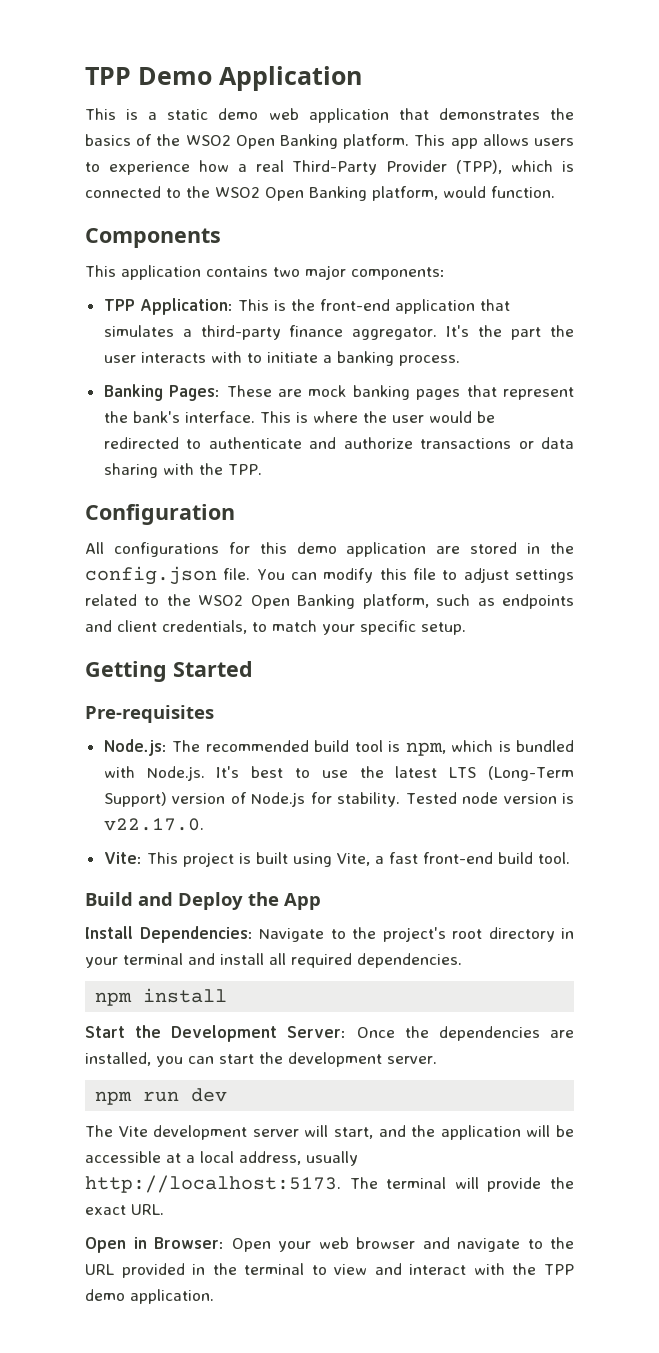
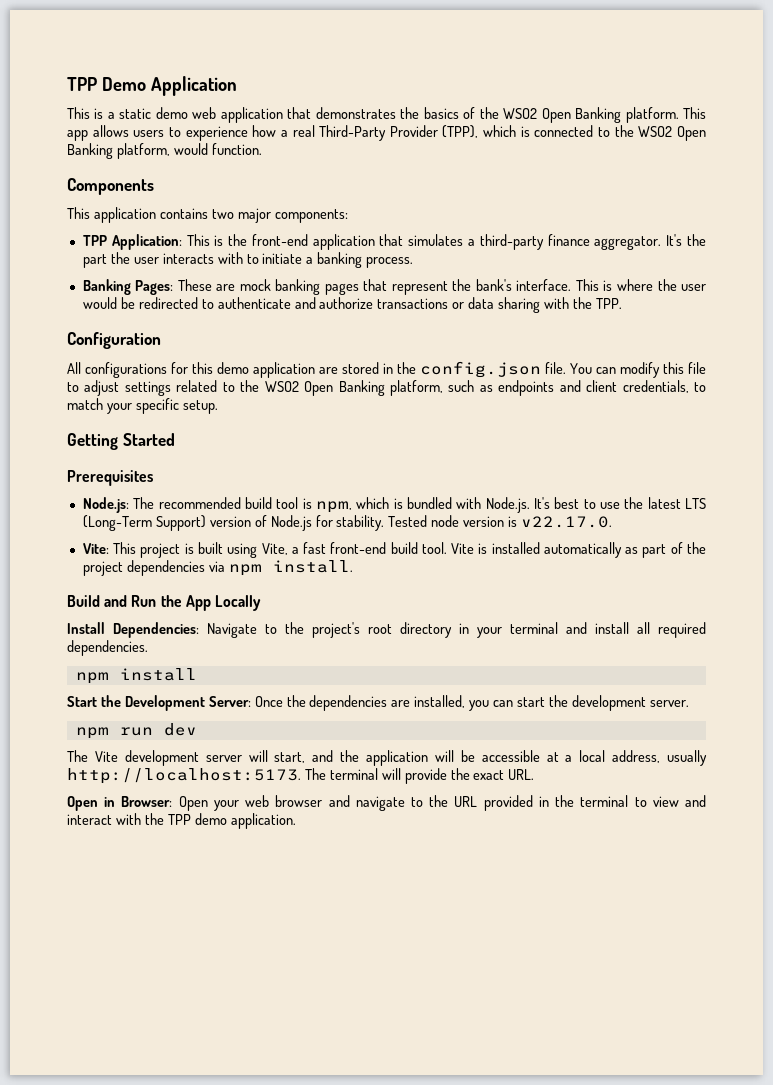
- Pre-requisites
+ Prerequisites
+ Vite is installed automatically as part of the project dependencies via npm install.
- Build and Deploy the App
+ Build and Run the App Locally

